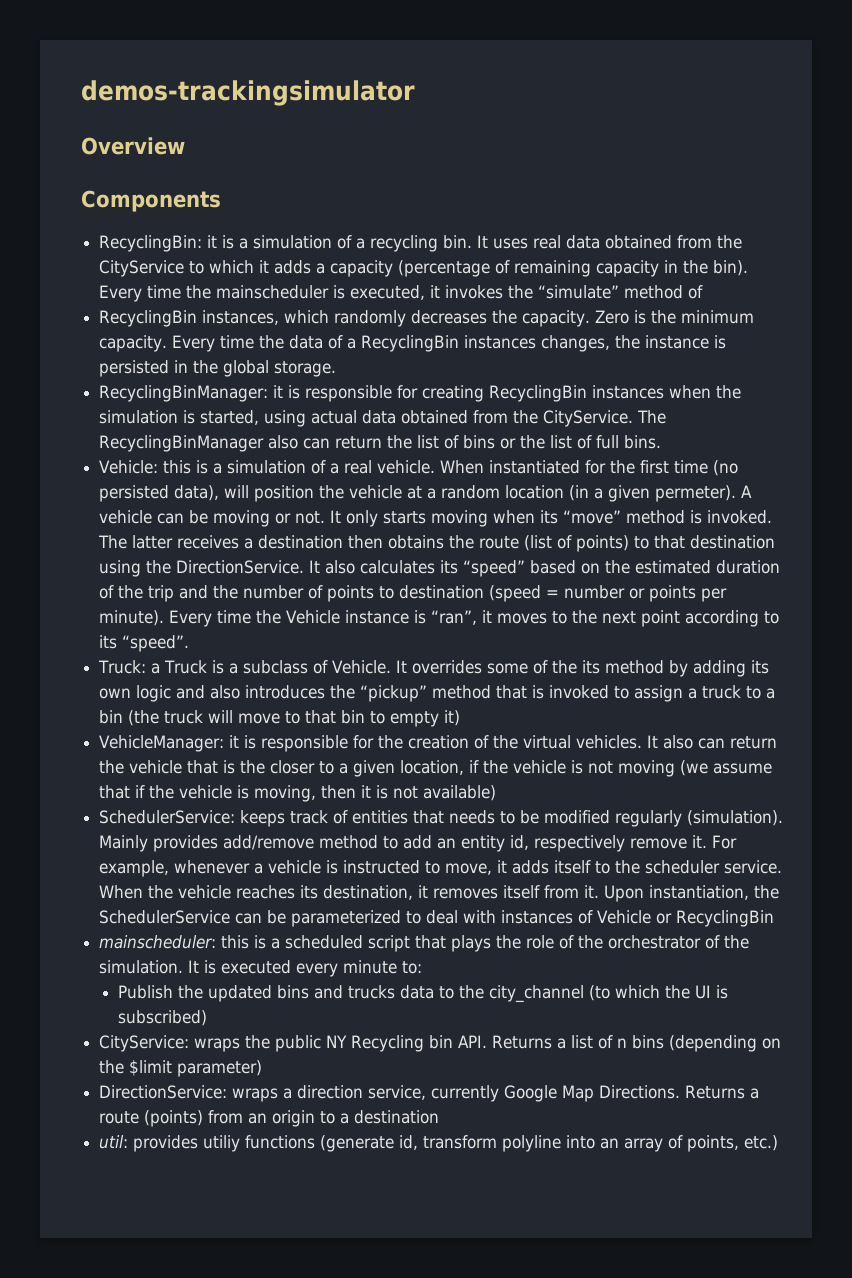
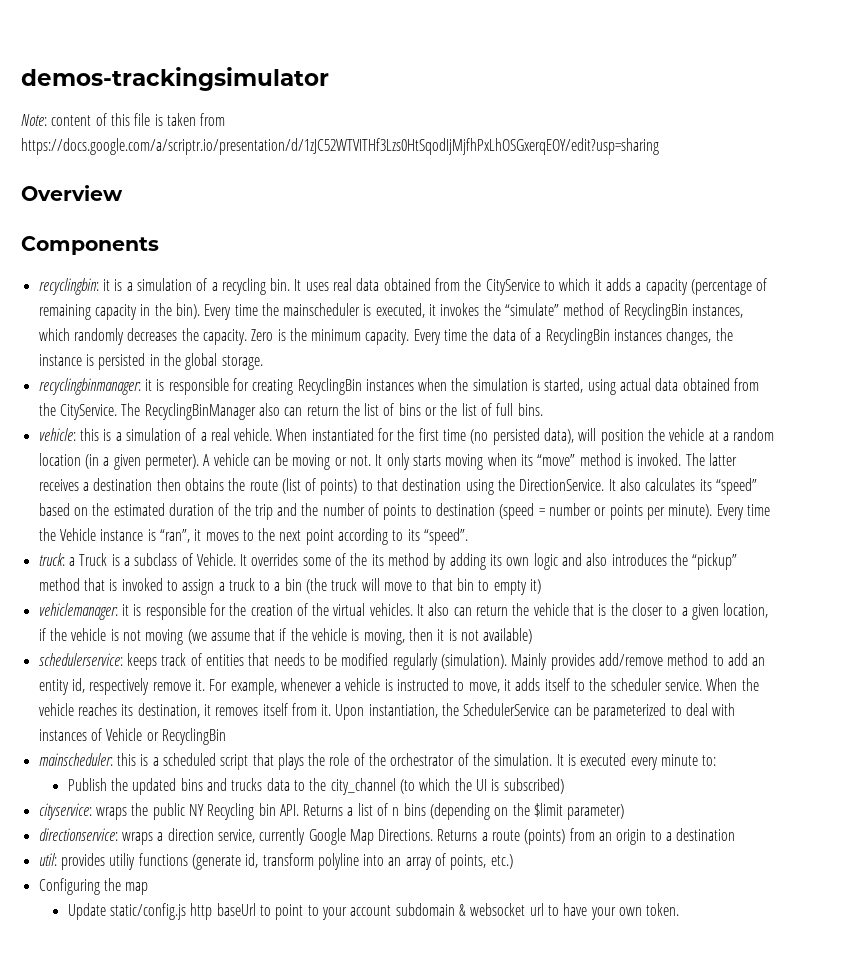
+ Note: content of this file is taken from https://docs.google.com/a/scriptr.io/presentation/d/1zJC52WTVITHf3Lzs0HtSqodIjMjfhPxLhOSGxerqEOY/edit?usp=sharing
- RecyclingBin: it is a simulation of a recycling bin.
+ recyclingbin: it is a simulation of a recycling bin.
- Every time the mainscheduler is executed, it invokes the “simulate” method of
- RecyclingBin instances, which randomly decreases the capacity.
+ Every time the mainscheduler is executed, it invokes the “simulate” method of RecyclingBin instances, which randomly decreases the capacity.
- RecyclingBinManager: it is responsible for creating RecyclingBin instances when the simulation is started, using actual data obtained from the CityService.
+ recyclingbinmanager: it is responsible for creating RecyclingBin instances when the simulation is started, using actual data obtained from the CityService.
- Vehicle: this is a simulation of a real vehicle.
+ vehicle: this is a simulation of a real vehicle.
- Truck: a Truck is a subclass of Vehicle.
+ truck: a Truck is a subclass of Vehicle.
- VehicleManager: it is responsible for the creation of the virtual vehicles.
+ vehiclemanager: it is responsible for the creation of the virtual vehicles.
- SchedulerService: keeps track of entities that needs to be modified regularly (simulation).
+ schedulerservice: keeps track of entities that needs to be modified regularly (simulation).
- CityService: wraps the public NY Recycling bin API. Returns a list of n bins (depending on the $limit parameter)
+ cityservice: wraps the public NY Recycling bin API. Returns a list of n bins (depending on the $limit parameter)
- DirectionService: wraps a direction service, currently Google Map Directions.
+ directionservice: wraps a direction service, currently Google Map Directions.
+ Configuring the map
+ Update static/config.js http baseUrl to point to your account subdomain & websocket url to have your own token.

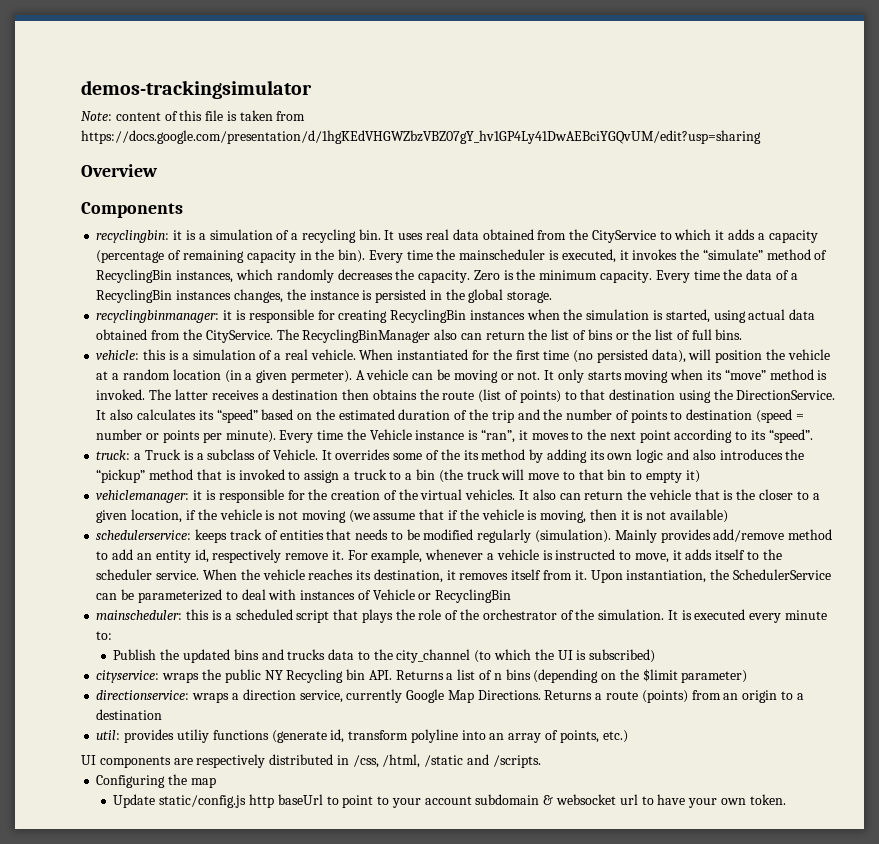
- Note: content of this file is taken from https://docs.google.com/a/scriptr.io/presentation/d/1zJC52WTVITHf3Lzs0HtSqodIjMjfhPxLhOSGxerqEOY/edit?usp=sharing
+ Note: content of this file is taken from https://docs.google.com/presentation/d/1hgKEdVHGWZbzVBZ07gY_hv1GP4Ly41DwAEBciYGQvUM/edit?usp=sharing
+ UI components are respectively distributed in /css, /html, /static and /scripts.

